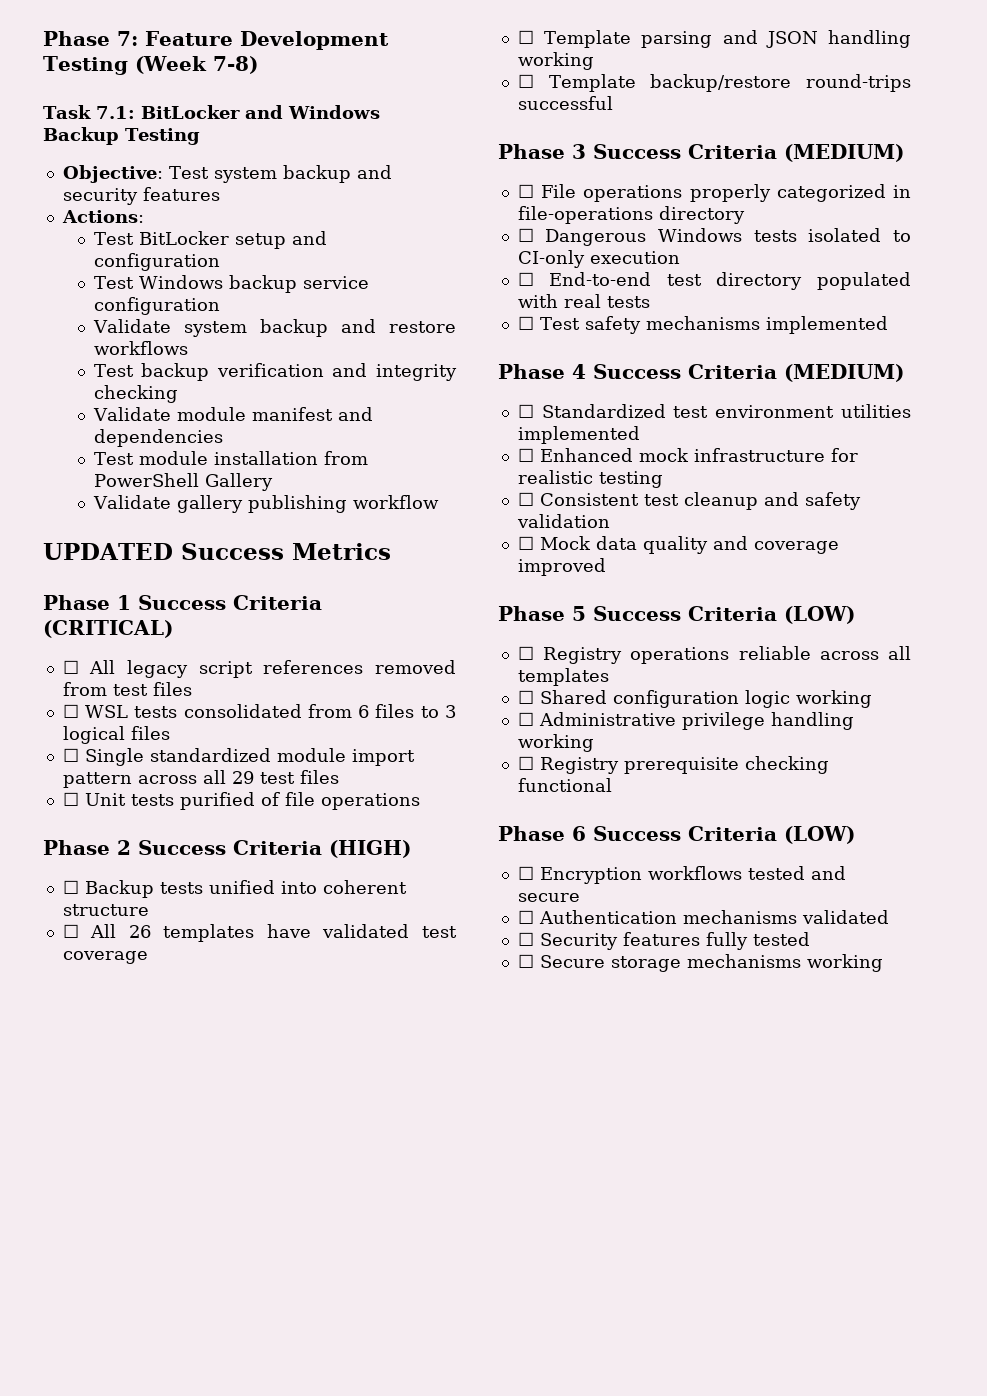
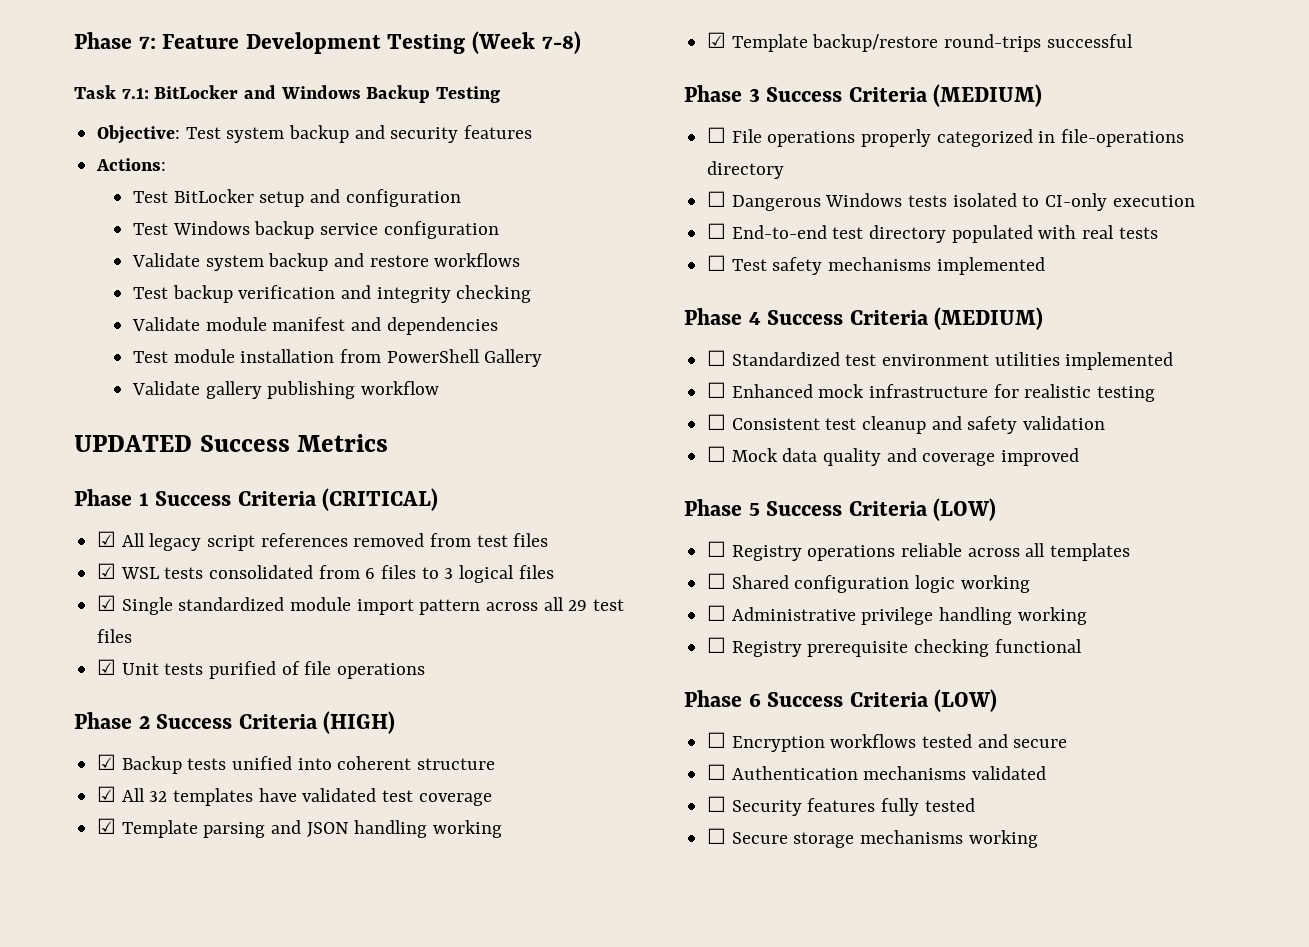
- ☐ All legacy script references removed from test files
+ ☑ All legacy script references removed from test files
- ☐ WSL tests consolidated from 6 files to 3 logical files
+ ☑ WSL tests consolidated from 6 files to 3 logical files
- ☐ Single standardized module import pattern across all 29 test files
+ ☑ Single standardized module import pattern across all 29 test files
- ☐ Unit tests purified of file operations
+ ☑ Unit tests purified of file operations
- ☐ Backup tests unified into coherent structure
+ ☑ Backup tests unified into coherent structure
- ☐ All 26 templates have validated test coverage
+ ☑ All 32 templates have validated test coverage
- ☐ Template parsing and JSON handling working
+ ☑ Template parsing and JSON handling working
- ☐ Template backup/restore round-trips successful
+ ☑ Template backup/restore round-trips successful

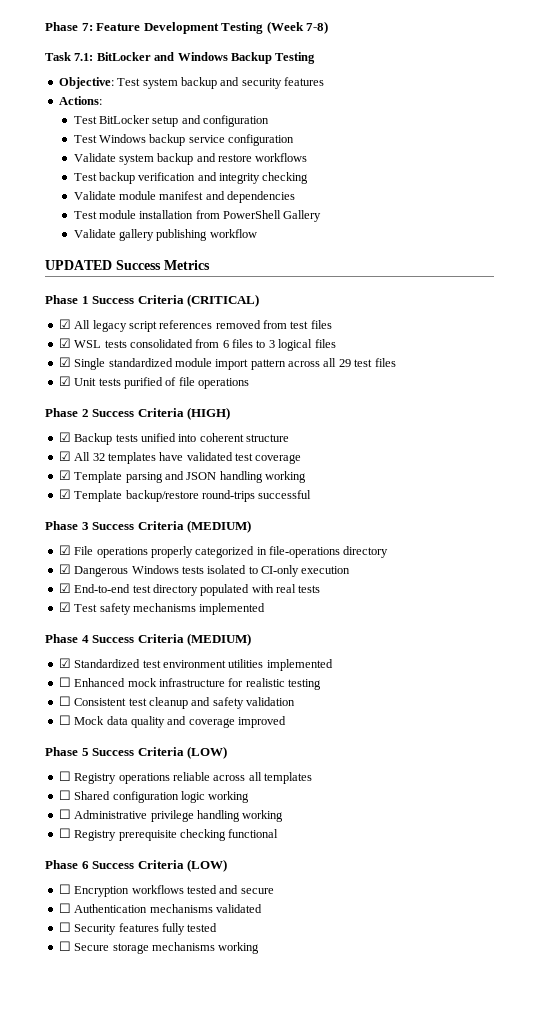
- ☐ File operations properly categorized in file-operations directory
+ ☑ File operations properly categorized in file-operations directory
- ☐ Dangerous Windows tests isolated to CI-only execution
+ ☑ Dangerous Windows tests isolated to CI-only execution
- ☐ End-to-end test directory populated with real tests
+ ☑ End-to-end test directory populated with real tests
- ☐ Test safety mechanisms implemented
+ ☑ Test safety mechanisms implemented
- ☐ Standardized test environment utilities implemented
+ ☑ Standardized test environment utilities implemented

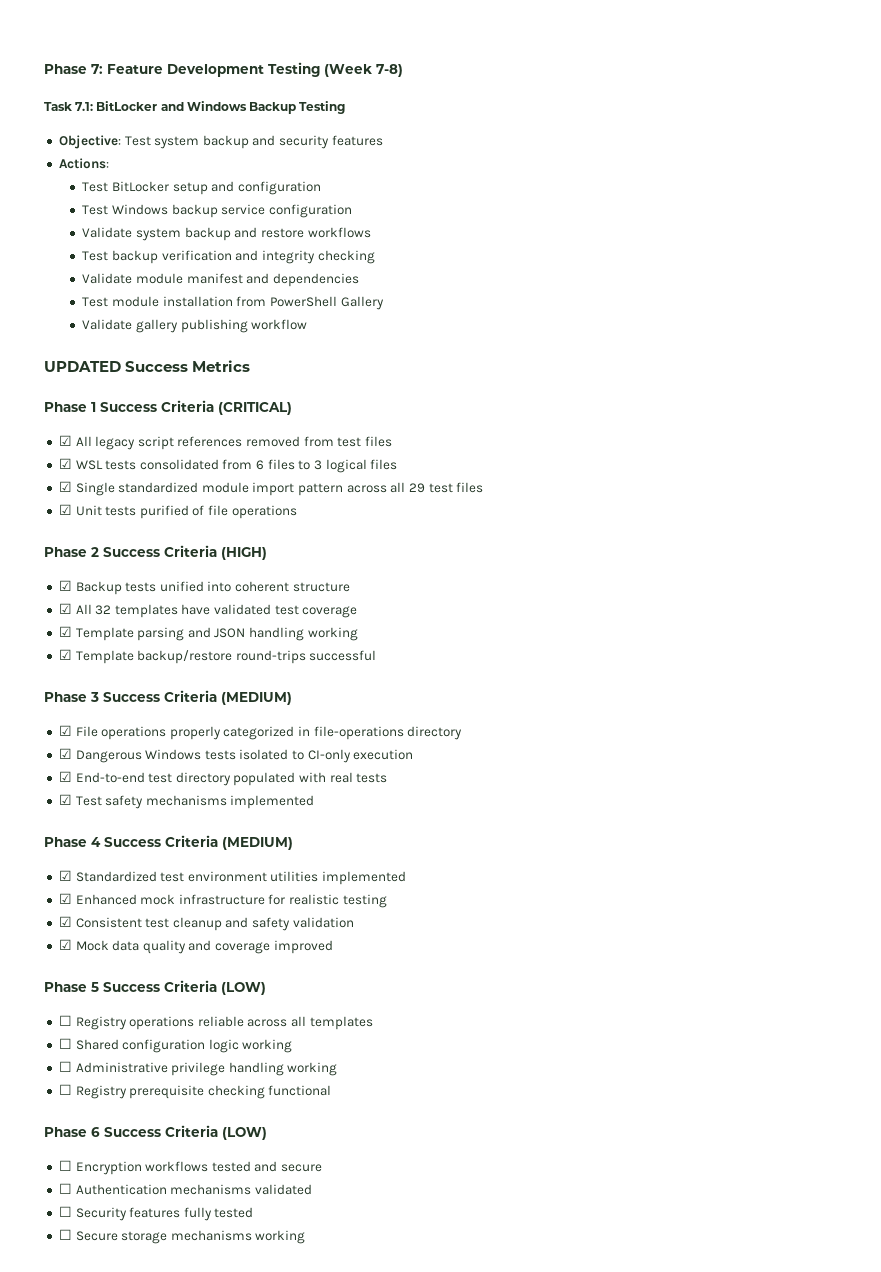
- ☐ Enhanced mock infrastructure for realistic testing
+ ☑ Enhanced mock infrastructure for realistic testing
- ☐ Consistent test cleanup and safety validation
+ ☑ Consistent test cleanup and safety validation
- ☐ Mock data quality and coverage improved
+ ☑ Mock data quality and coverage improved

